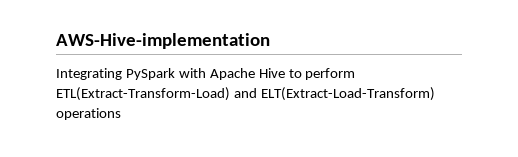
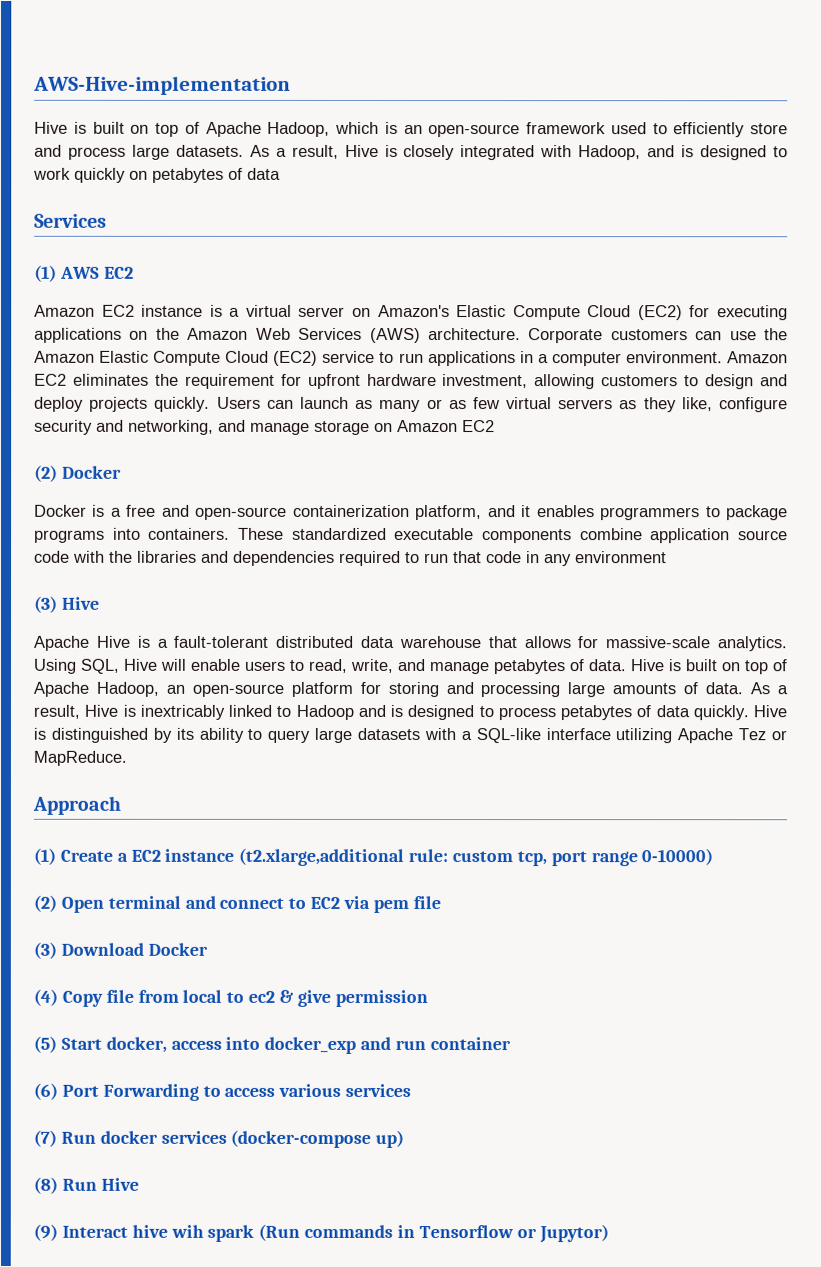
- Integrating PySpark with Apache Hive to perform ETL(Extract-Transform-Load) and ELT(Extract-Load-Transform) operations
+ Hive is built on top of Apache Hadoop, which is an open-source framework used to efficiently store and process large datasets. As a result, Hive is closely integrated with Hadoop, and is designed to work quickly on petabytes of data
+ Services
+ (1) AWS EC2
+ Amazon EC2 instance is a virtual server on Amazon's Elastic Compute Cloud (EC2) for executing applications on the Amazon Web Services (AWS) architecture. Corporate customers can use the Amazon Elastic Compute Cloud (EC2) service to run applications in a computer environment. Amazon EC2 eliminates the requirement for upfront hardware investment, allowing customers to design and deploy projects quickly. Users can launch as many or as few virtual servers as they like, configure security and networking, and manage storage on Amazon EC2
+ (2) Docker
+ Docker is a free and open-source containerization platform, and it enables programmers to package programs into containers. These standardized executable components combine application source code with the libraries and dependencies required to run that code in any environment
+ (3) Hive
+ Apache Hive is a fault-tolerant distributed data warehouse that allows for massive-scale analytics. Using SQL, Hive will enable users to read, write, and manage petabytes of data. Hive is built on top of Apache Hadoop, an open-source platform for storing and processing large amounts of data. As a result, Hive is inextricably linked to Hadoop and is designed to process petabytes of data quickly. Hive is distinguished by its ability to query large datasets with a SQL-like interface utilizing Apache Tez or MapReduce.
+ Approach
+ (1) Create a EC2 instance (t2.xlarge,additional rule: custom tcp, port range 0-10000)
+ (2) Open terminal and connect to EC2 via pem file
+ (3) Download Docker
+ (4) Copy file from local to ec2 & give permission
+ (5) Start docker, access into docker_exp and run container
+ (6) Port Forwarding to access various services
+ (7) Run docker services (docker-compose up)
+ (8) Run Hive
+ (9) Interact hive wih spark (Run commands in Tensorflow or Jupytor)

